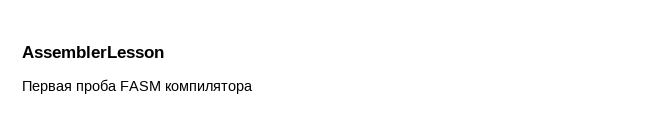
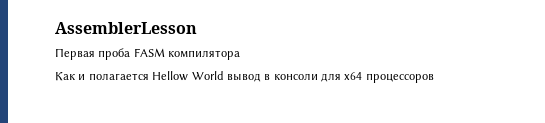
+ Как и полагается Hellow World вывод в консоли для х64 процессоров

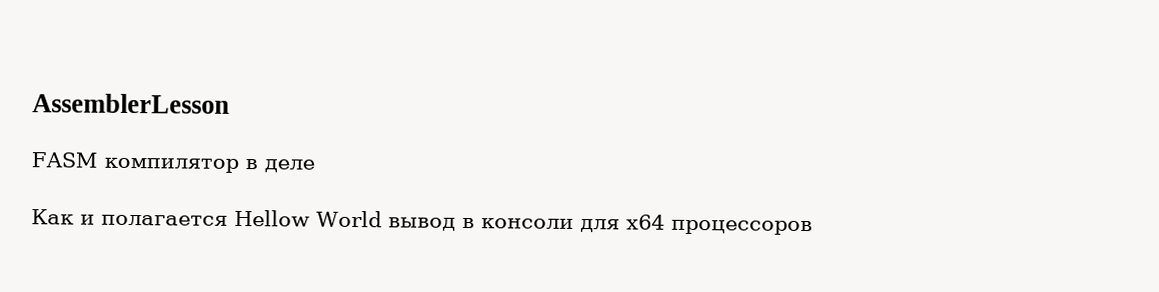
- Первая проба FASM компилятора
+ FASM компилятор в деле

